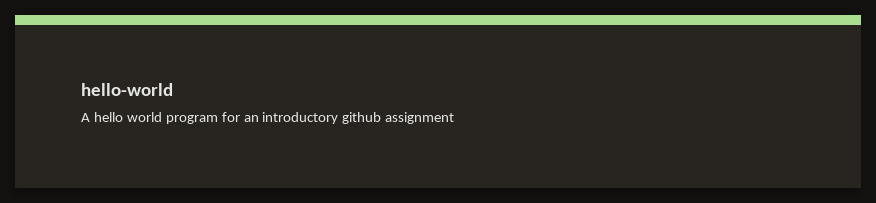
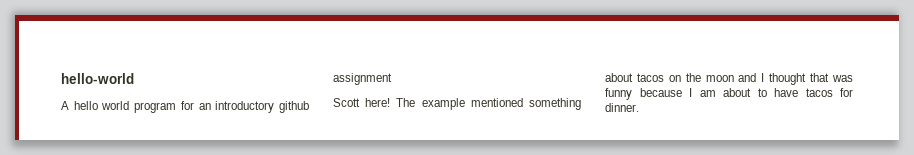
+ Scott here! The example mentioned something about tacos on the moon and I thought that was funny because I am about to have tacos for dinner.

